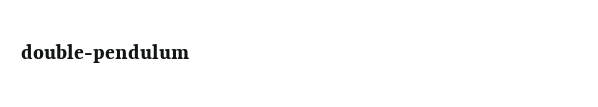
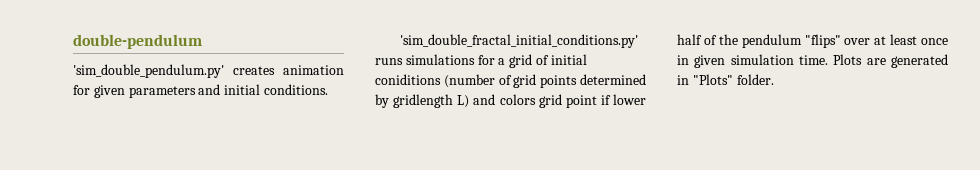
+ 'sim_double_pendulum.py' creates animation for given parameters and initial conditions.
+ 'sim_double_fractal_initial_conditions.py' runs simulations for a grid of initial coniditions (number of grid points determined by gridlength L) and colors grid point if lower half of the pendulum "flips" over at least once in given simulation time. Plots are generated in "Plots" folder.

